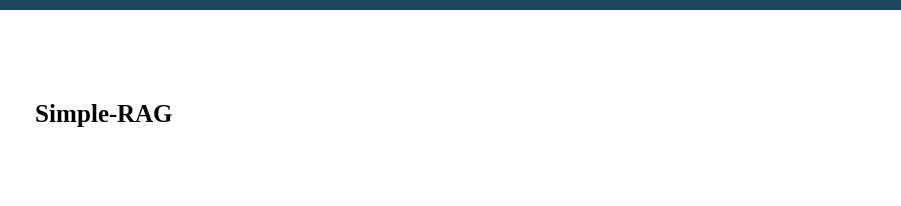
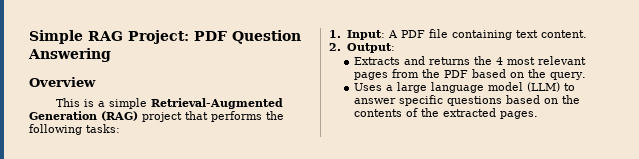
- Simple-RAG
+ Simple RAG Project: PDF Question Answering
+ Overview
+ This is a simple Retrieval-Augmented Generation (RAG) project that performs the following tasks:
+ 1. Input: A PDF file containing text content.
+ 2. Output:
+ Extracts and returns the 4 most relevant pages from the PDF based on the query.
+ Uses a large language model (LLM) to answer specific questions based on the contents of the extracted pages.

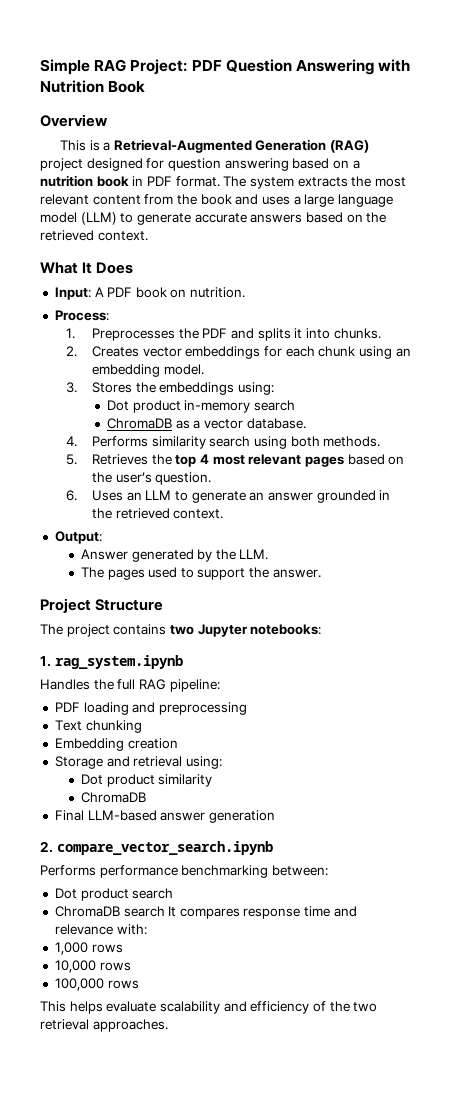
- Simple RAG Project: PDF Question Answering
+ Simple RAG Project: PDF Question Answering with Nutrition Book
- This is a simple Retrieval-Augmented Generation (RAG) project that performs the following tasks:
- 1. Input: A PDF file containing text content.
- 2. Output:
- Extracts and returns the 4 most relevant pages from the PDF based on the query.
- Uses a large language model (LLM) to answer specific questions based on the contents of the extracted pages.
+ This is a Retrieval-Augmented Generation (RAG) project designed for question answering based on a nutrition book in PDF format. The system extracts the most relevant content from the book and uses a large language model (LLM) to generate accurate answers based on the retrieved context.
+ What It Does
+ Input: A PDF book on nutrition.
+ Process:
+ 1. Preprocesses the PDF and splits it into chunks.
+ 2. Creates vector embeddings for each chunk using an embedding model.
+ 3. Stores the embeddings using:
+ Dot product in-memory search
+ ChromaDB as a vector database.
+ 4. Performs similarity search using both methods.
+ 5. Retrieves the top 4 most relevant pages based on the user’s question.
+ 6. Uses an LLM to generate an answer grounded in the retrieved context.
+ Output:
+ Answer generated by the LLM.
+ The pages used to support the answer.
+ Project Structure
+ The project contains two Jupyter notebooks:
+ 1. rag_system.ipynb
+ Handles the full RAG pipeline:
+ PDF loading and preprocessing
+ Text chunking
+ Embedding creation
+ Storage and retrieval using:
+ Dot product similarity
+ ChromaDB
+ Final LLM-based answer generation
+ 2. compare_vector_search.ipynb
+ Performs performance benchmarking between:
+ Dot product search
+ ChromaDB search It compares response time and relevance with:
+ 1,000 rows
+ 10,000 rows
+ 100,000 rows
+ This helps evaluate scalability and efficiency of the two retrieval approaches.

